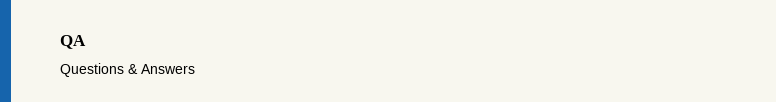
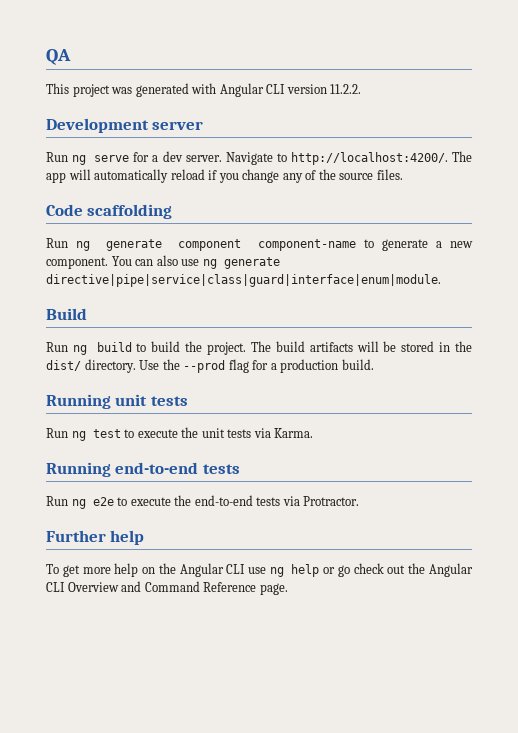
- Questions & Answers
+ This project was generated with Angular CLI version 11.2.2.
+ Development server
+ Run ng serve for a dev server. Navigate to http://localhost:4200/. The app will automatically reload if you change any of the source files.
+ Code scaffolding
+ Run ng generate component component-name to generate a new component. You can also use ng generate directive|pipe|service|class|guard|interface|enum|module.
+ Build
+ Run ng build to build the project. The build artifacts will be stored in the dist/ directory. Use the --prod flag for a production build.
+ Running unit tests
+ Run ng test to execute the unit tests via Karma.
+ Running end-to-end tests
+ Run ng e2e to execute the end-to-end tests via Protractor.
+ Further help
+ To get more help on the Angular CLI use ng help or go check out the Angular CLI Overview and Command Reference page.

